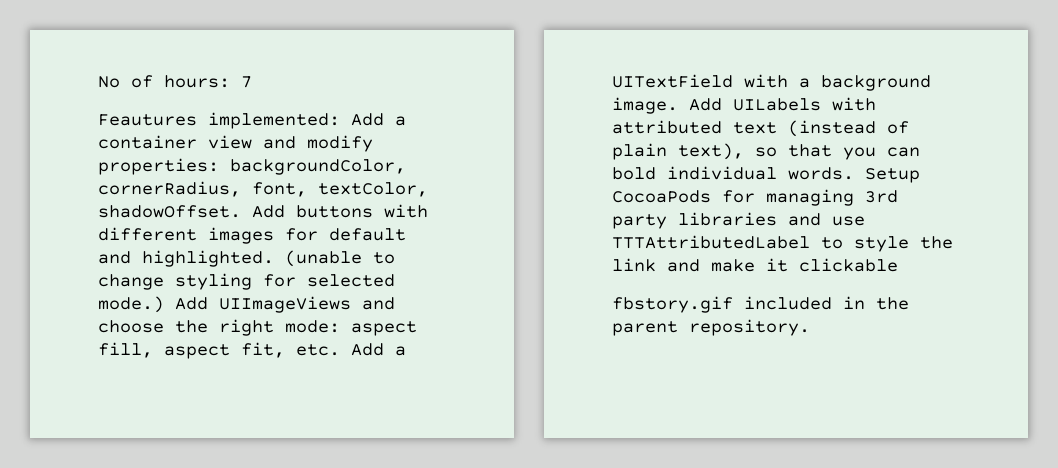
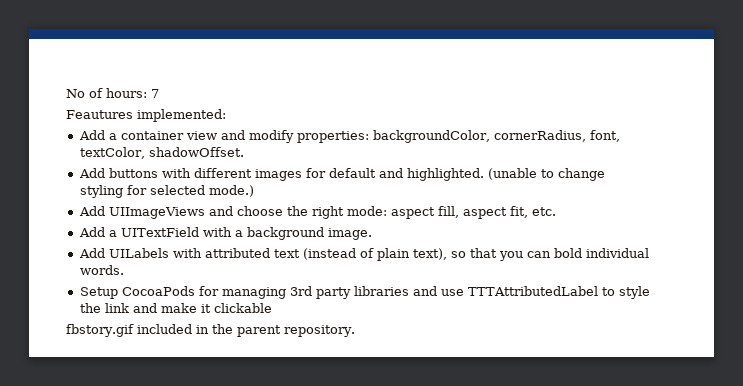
- Feautures implemented: Add a container view and modify properties: backgroundColor, cornerRadius, font, textColor, shadowOffset. Add buttons with different images for default and highlighted.
+ Feautures implemented:
+ Add a container view and modify properties: backgroundColor, cornerRadius, font, textColor, shadowOffset.
+ Add buttons with different images for default and highlighted.
- (unable to change styling for selected mode.) Add UIImageViews and choose the right mode: aspect fill, aspect fit, etc. Add a UITextField with a background image. Add UILabels with attributed text (instead of plain text), so that you can bold individual words. Setup CocoaPods for managing 3rd party libraries and use TTTAttributedLabel to style the link and make it clickable
+ (unable to change styling for selected mode.)
+ Add UIImageViews and choose the right mode: aspect fill, aspect fit, etc.
+ Add a UITextField with a background image.
+ Add UILabels with attributed text (instead of plain text), so that you can bold individual words.
+ Setup CocoaPods for managing 3rd party libraries and use TTTAttributedLabel to style the link and make it clickable

